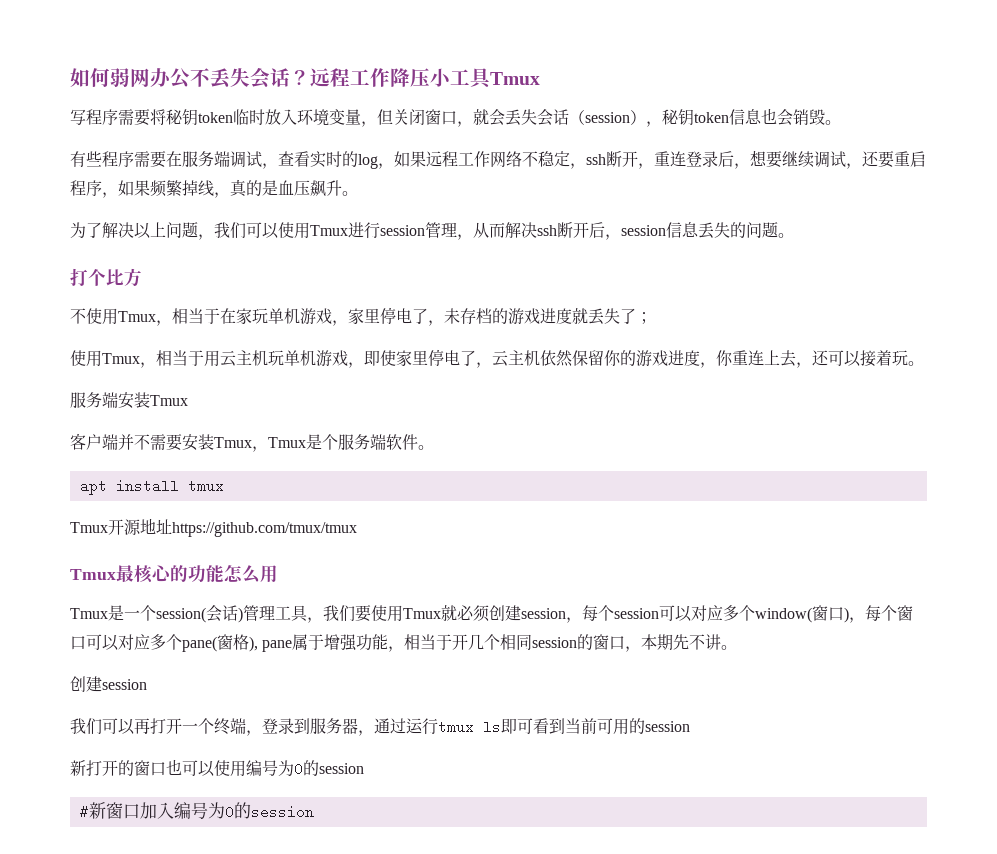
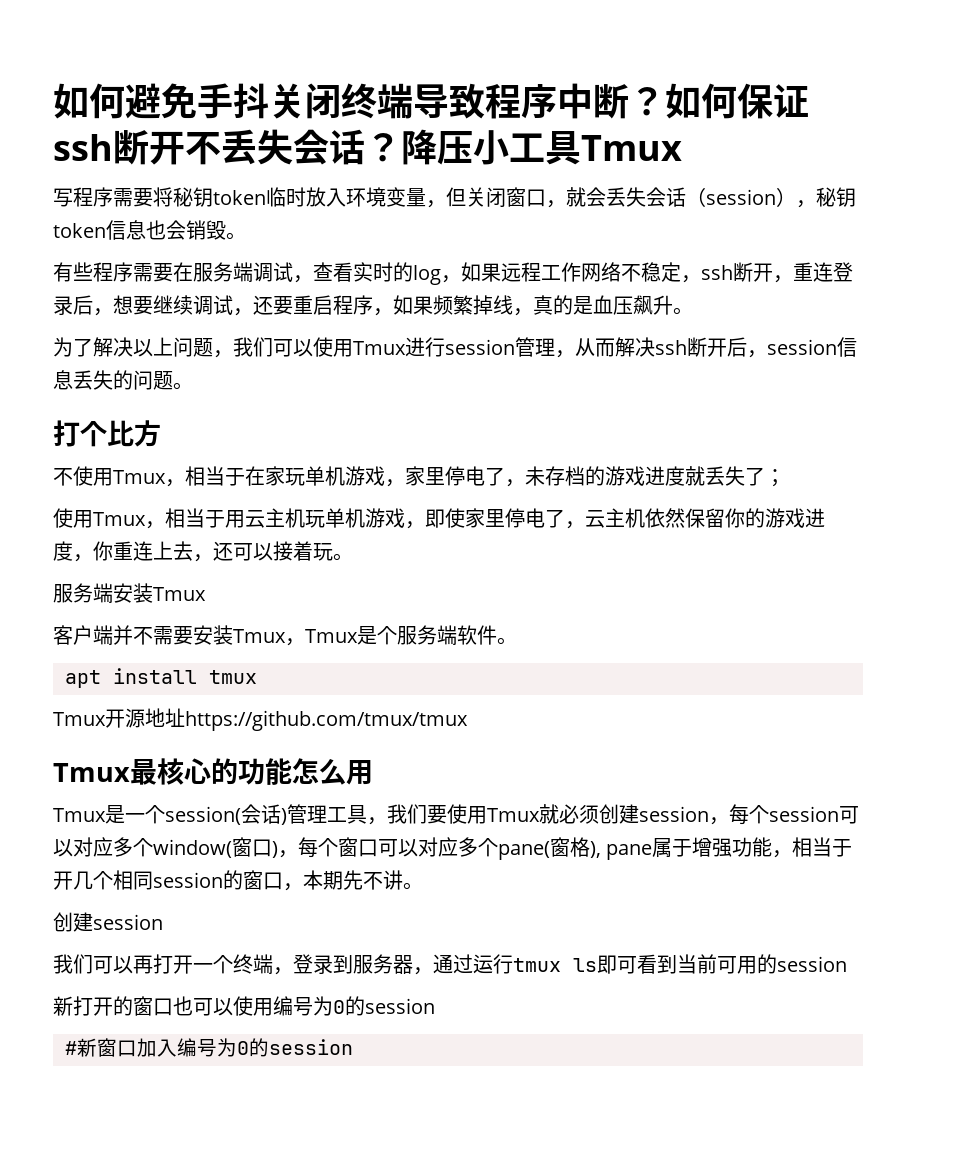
- 如何弱网办公不丢失会话？
+ 如何避免手抖关闭终端导致程序中断？如何保证ssh断开不丢失会话？
- 远程工作降压小工具Tmux
+ 降压小工具Tmux

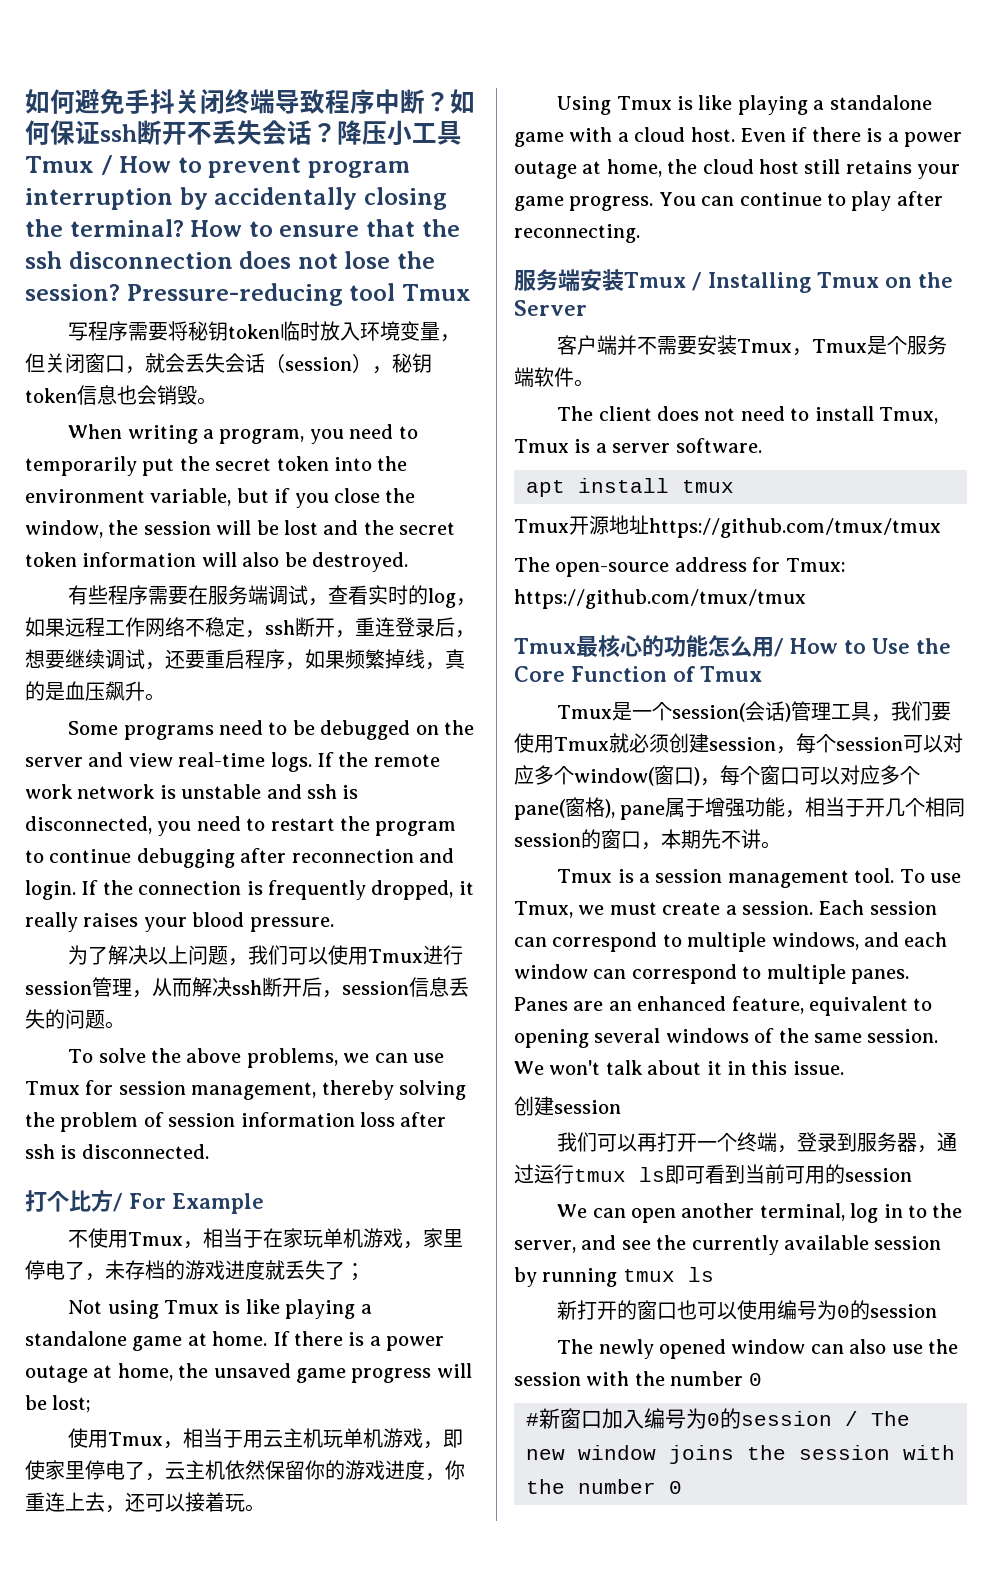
- 降压小工具Tmux
+ 降压小工具Tmux / How to prevent program interruption by accidentally closing the terminal? How to ensure that the ssh disconnection does not lose the session? Pressure-reducing tool Tmux
+ When writing a program, you need to temporarily put the secret token into the environment variable, but if you close the window, the session will be lost and the secret token information will also be destroyed.
+ Some programs need to be debugged on the server and view real-time logs. If the remote work network is unstable and ssh is disconnected, you need to restart the program to continue debugging after reconnection and login. If the connection is frequently dropped, it really raises your blood pressure.
+ To solve the above problems, we can use Tmux for session management, thereby solving the problem of session information loss after ssh is disconnected.
- 打个比方
+ 打个比方/ For Example
+ Not using Tmux is like playing a standalone game at home. If there is a power outage at home, the unsaved game progress will be lost;
- 服务端安装Tmux
+ Using Tmux is like playing a standalone game with a cloud host. Even if there is a power outage at home, the cloud host still retains your game progress. You can continue to play after reconnecting.
+ 服务端安装Tmux / Installing Tmux on the Server
+ The client does not need to install Tmux, Tmux is a server software.
+ The open-source address for Tmux: https://github.com/tmux/tmux
- Tmux最核心的功能怎么用
+ Tmux最核心的功能怎么用/ How to Use the Core Function of Tmux
+ Tmux is a session management tool. To use Tmux, we must create a session. Each session can correspond to multiple windows, and each window can correspond to multiple panes. Panes are an enhanced feature, equivalent to opening several windows of the same session. We won't talk about it in this issue.
+ We can open another terminal, log in to the server, and see the currently available session by running tmux ls
+ The newly opened window can also use the session with the number 0
- #新窗口加入编号为0的session
+ #新窗口加入编号为0的session / The new window joins the session with the number 0

